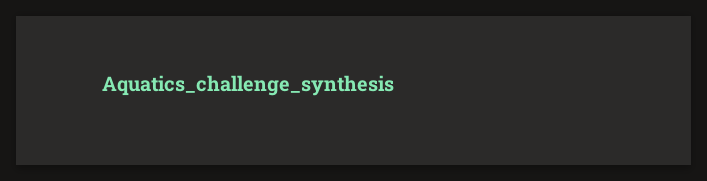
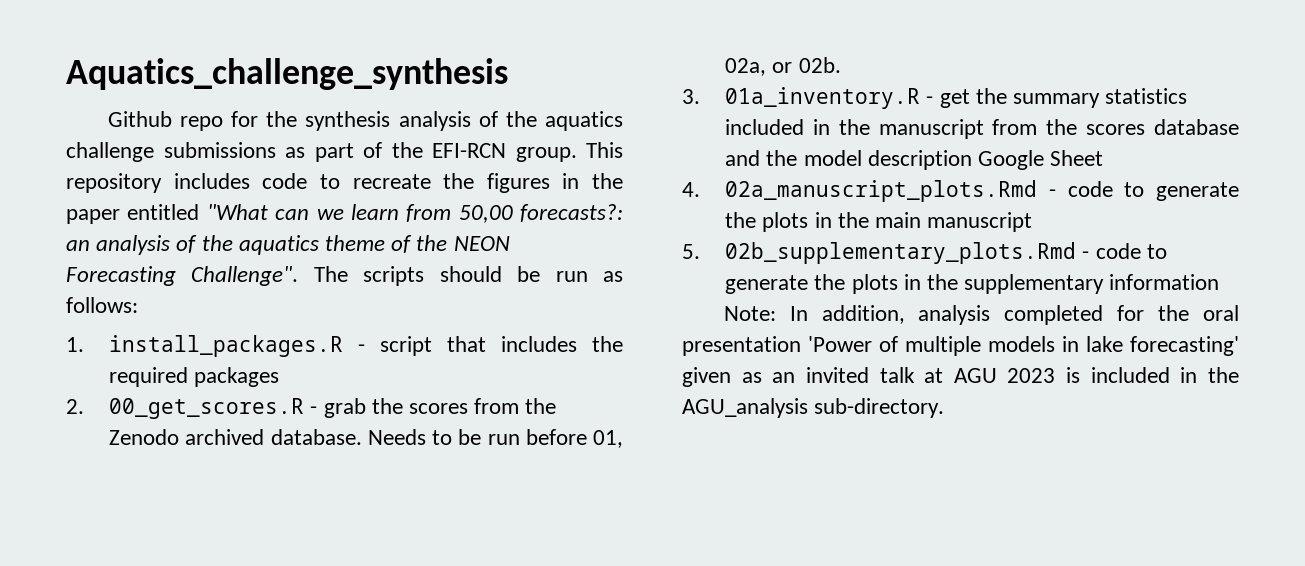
+ Github repo for the synthesis analysis of the aquatics challenge submissions as part of the EFI-RCN group. This repository includes code to recreate the figures in the paper entitled "What can we learn from 50,00 forecasts?: an analysis of the aquatics theme of the NEON Forecasting Challenge". The scripts should be run as follows:
+ 1. install_packages.R - script that includes the required packages
+ 2. 00_get_scores.R - grab the scores from the Zenodo archived database. Needs to be run before 01, 02a, or 02b.
+ 3. 01a_inventory.R - get the summary statistics included in the manuscript from the scores database and the model description Google Sheet
+ 4. 02a_manuscript_plots.Rmd - code to generate the plots in the main manuscript
+ 5. 02b_supplementary_plots.Rmd - code to generate the plots in the supplementary information
+ Note: In addition, analysis completed for the oral presentation 'Power of multiple models in lake forecasting' given as an invited talk at AGU 2023 is included in the AGU_analysis sub-directory.

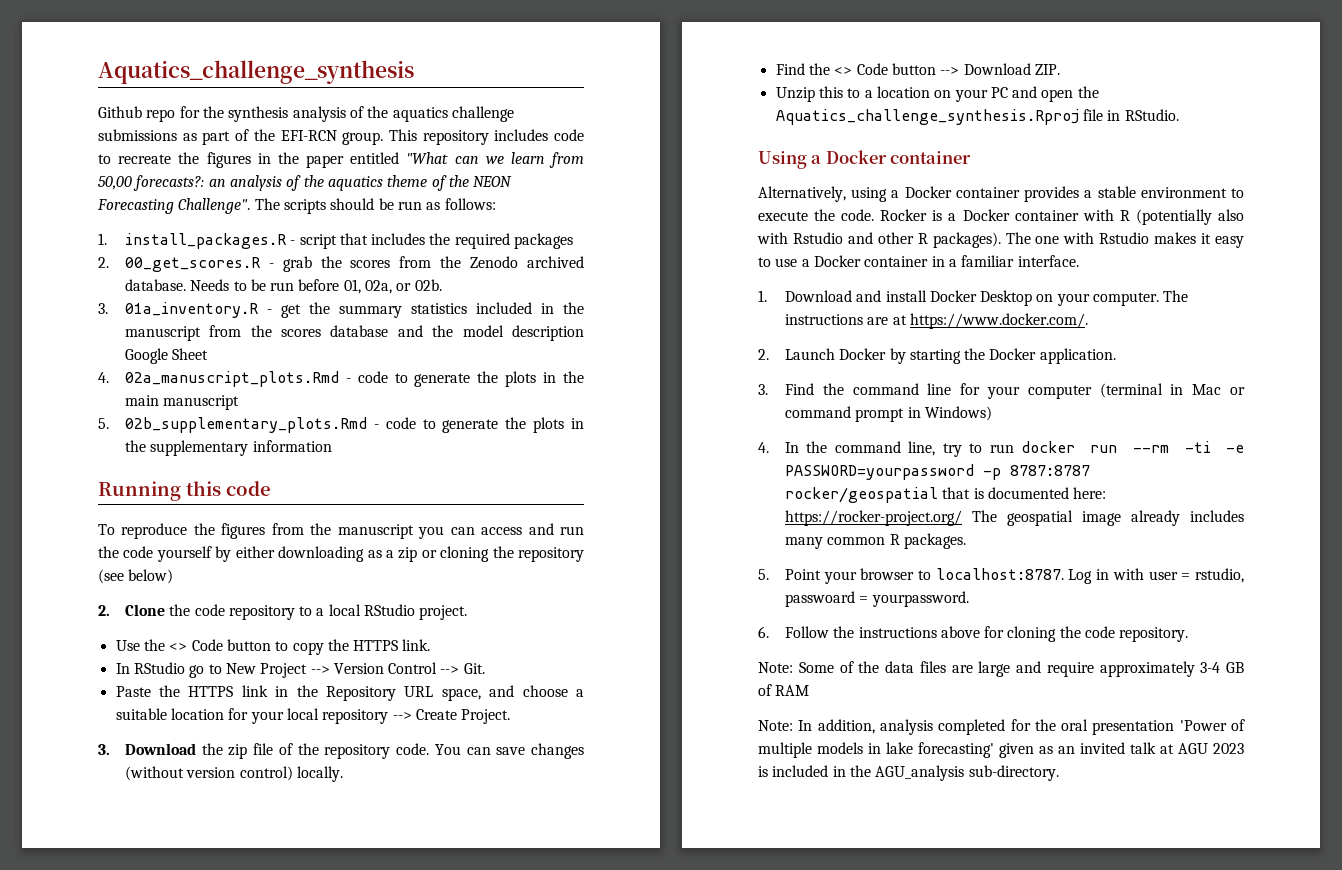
+ Running this code
+ To reproduce the figures from the manuscript you can access and run the code yourself by either downloading as a zip or cloning the repository (see below)
+ 2. Clone the code repository to a local RStudio project.
+ Use the <> Code button to copy the HTTPS link.
+ In RStudio go to New Project --> Version Control --> Git.
+ Paste the HTTPS link in the Repository URL space, and choose a suitable location for your local repository --> Create Project.
+ 3. Download the zip file of the repository code. You can save changes (without version control) locally.
+ Find the <> Code button --> Download ZIP.
+ Unzip this to a location on your PC and open the Aquatics_challenge_synthesis.Rproj file in RStudio.
+ Using a Docker container
+ Alternatively, using a Docker container provides a stable environment to execute the code. Rocker is a Docker container with R (potentially also with Rstudio and other R packages). The one with Rstudio makes it easy to use a Docker container in a familiar interface.
+ 1. Download and install Docker Desktop on your computer. The instructions are at https://www.docker.com/.
+ 2. Launch Docker by starting the Docker application.
+ 3. Find the command line for your computer (terminal in Mac or command prompt in Windows)
+ 4. In the command line, try to run docker run --rm -ti -e PASSWORD=yourpassword -p 8787:8787 rocker/geospatial that is documented here: https://rocker-project.org/ The geospatial image already includes many common R packages.
+ 5. Point your browser to localhost:8787. Log in with user = rstudio, passwoard = yourpassword.
+ 6. Follow the instructions above for cloning the code repository.
+ Note: Some of the data files are large and require approximately 3-4 GB of RAM

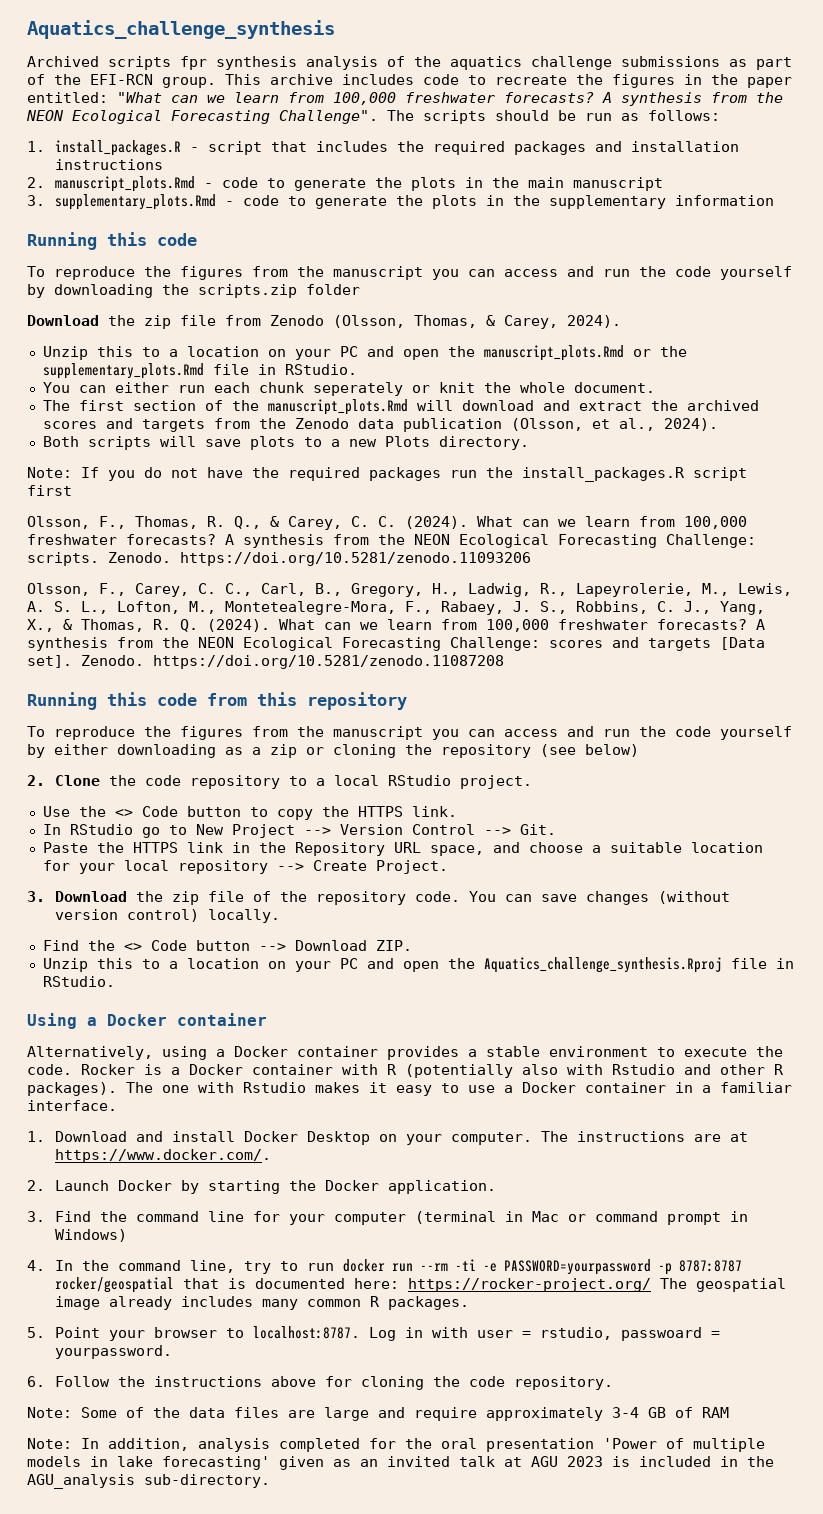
- Github repo for the synthesis analysis of the aquatics challenge submissions as part of the EFI-RCN group.
+ Archived scripts fpr synthesis analysis of the aquatics challenge submissions as part of the EFI-RCN group.
- This repository includes code to recreate the figures in the paper entitled "What can we learn from 50,00 forecasts?: an analysis of the aquatics theme of the NEON Forecasting Challenge".
+ This archive includes code to recreate the figures in the paper entitled: "What can we learn from 100,000 freshwater forecasts? A synthesis from the NEON Ecological Forecasting Challenge".
- 1. install_packages.R - script that includes the required packages
- 2. 00_get_scores.R - grab the scores from the Zenodo archived database. Needs to be run before 01, 02a, or 02b.
- 3. 01a_inventory.R - get the summary statistics included in the manuscript from the scores database and the model description Google Sheet
- 4. 02a_manuscript_plots.Rmd - code to generate the plots in the main manuscript
+ 1. install_packages.R - script that includes the required packages and installation instructions
+ 2. manuscript_plots.Rmd - code to generate the plots in the main manuscript
- 5. 02b_supplementary_plots.Rmd - code to generate the plots in the supplementary information
+ 3. supplementary_plots.Rmd - code to generate the plots in the supplementary information
+ To reproduce the figures from the manuscript you can access and run the code yourself by downloading the scripts.zip folder
+ Download the zip file from Zenodo (Olsson, Thomas, & Carey, 2024).
+ Unzip this to a location on your PC and open the manuscript_plots.Rmd or the supplementary_plots.Rmd file in RStudio.
+ You can either run each chunk seperately or knit the whole document.
+ The first section of the manuscript_plots.Rmd will download and extract the archived scores and targets from the Zenodo data publication (Olsson, et al., 2024).
+ Both scripts will save plots to a new Plots directory.
+ Note: If you do not have the required packages run the install_packages.R script first
+ Olsson, F., Thomas, R. Q., & Carey, C. C. (2024). What can we learn from 100,000 freshwater forecasts? A synthesis from the NEON Ecological Forecasting Challenge: scripts. Zenodo. https://doi.org/10.5281/zenodo.11093206
+ Olsson, F., Carey, C. C., Carl, B., Gregory, H., Ladwig, R., Lapeyrolerie, M., Lewis, A. S. L., Lofton, M., Montetealegre-Mora, F., Rabaey, J. S., Robbins, C. J., Yang, X., & Thomas, R. Q. (2024). What can we learn from 100,000 freshwater forecasts? A synthesis from the NEON Ecological Forecasting Challenge: scores and targets [Data set]. Zenodo. https://doi.org/10.5281/zenodo.11087208
+ Running this code from this repository

